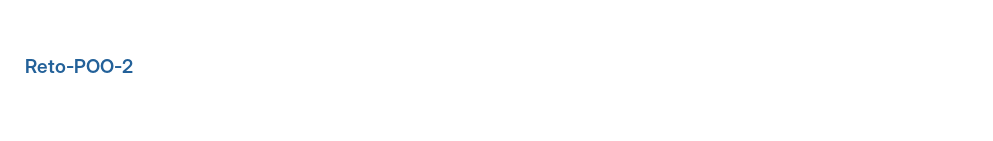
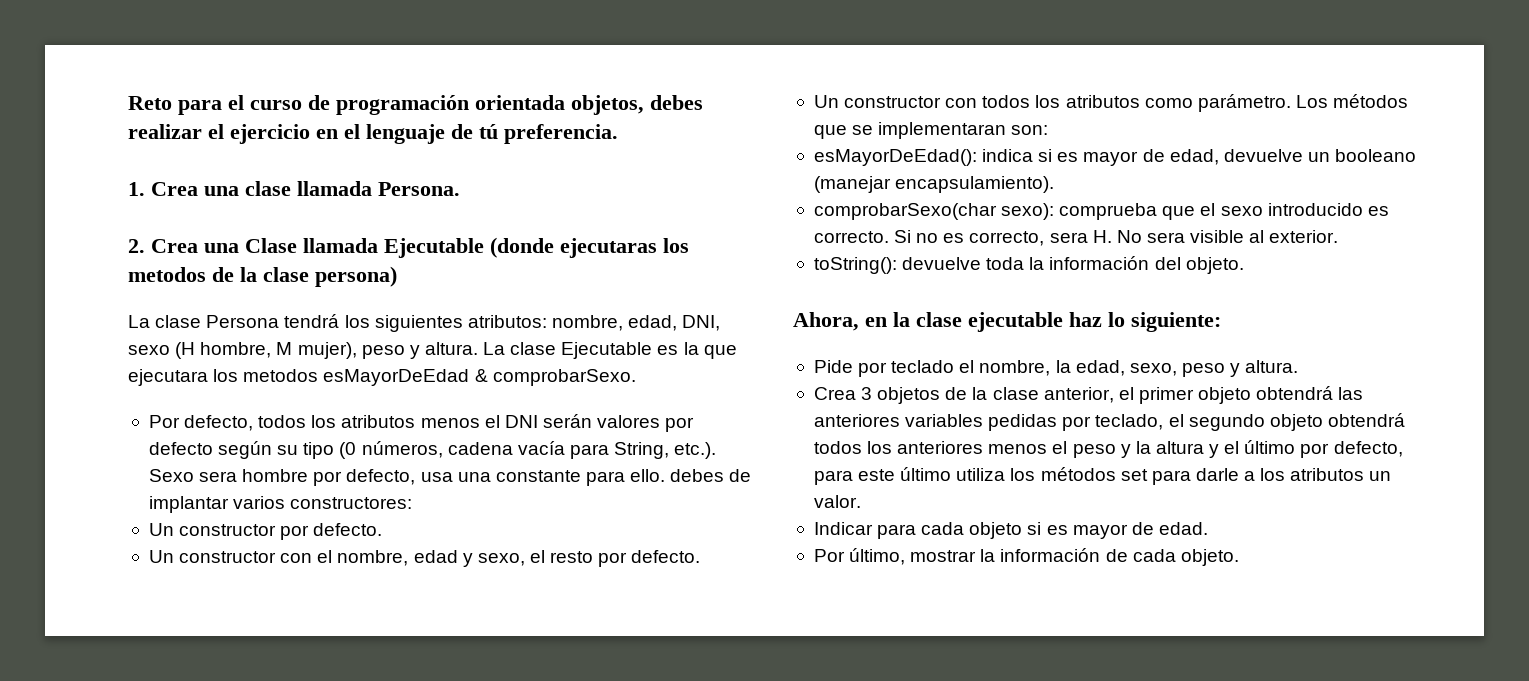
- Reto-POO-2
+ Reto para el curso de programación orientada objetos, debes realizar el ejercicio en el lenguaje de tú preferencia.
+ 1. Crea una clase llamada Persona.
+ 2. Crea una Clase llamada Ejecutable (donde ejecutaras los metodos de la clase persona)
+ La clase Persona tendrá los siguientes atributos: nombre, edad, DNI, sexo (H hombre, M mujer), peso y altura. La clase Ejecutable es la que ejecutara los metodos esMayorDeEdad & comprobarSexo.
+ Por defecto, todos los atributos menos el DNI serán valores por defecto según su tipo (0 números, cadena vacía para String, etc.). Sexo sera hombre por defecto, usa una constante para ello. debes de implantar varios constructores:
+ Un constructor por defecto.
+ Un constructor con el nombre, edad y sexo, el resto por defecto.
+ Un constructor con todos los atributos como parámetro. Los métodos que se implementaran son:
+ esMayorDeEdad(): indica si es mayor de edad, devuelve un booleano (manejar encapsulamiento).
+ comprobarSexo(char sexo): comprueba que el sexo introducido es correcto. Si no es correcto, sera H. No sera visible al exterior.
+ toString(): devuelve toda la información del objeto.
+ Ahora, en la clase ejecutable haz lo siguiente:
+ Pide por teclado el nombre, la edad, sexo, peso y altura.
+ Crea 3 objetos de la clase anterior, el primer objeto obtendrá las anteriores variables pedidas por teclado, el segundo objeto obtendrá todos los anteriores menos el peso y la altura y el último por defecto, para este último utiliza los métodos set para darle a los atributos un valor.
+ Indicar para cada objeto si es mayor de edad.
+ Por último, mostrar la información de cada objeto.

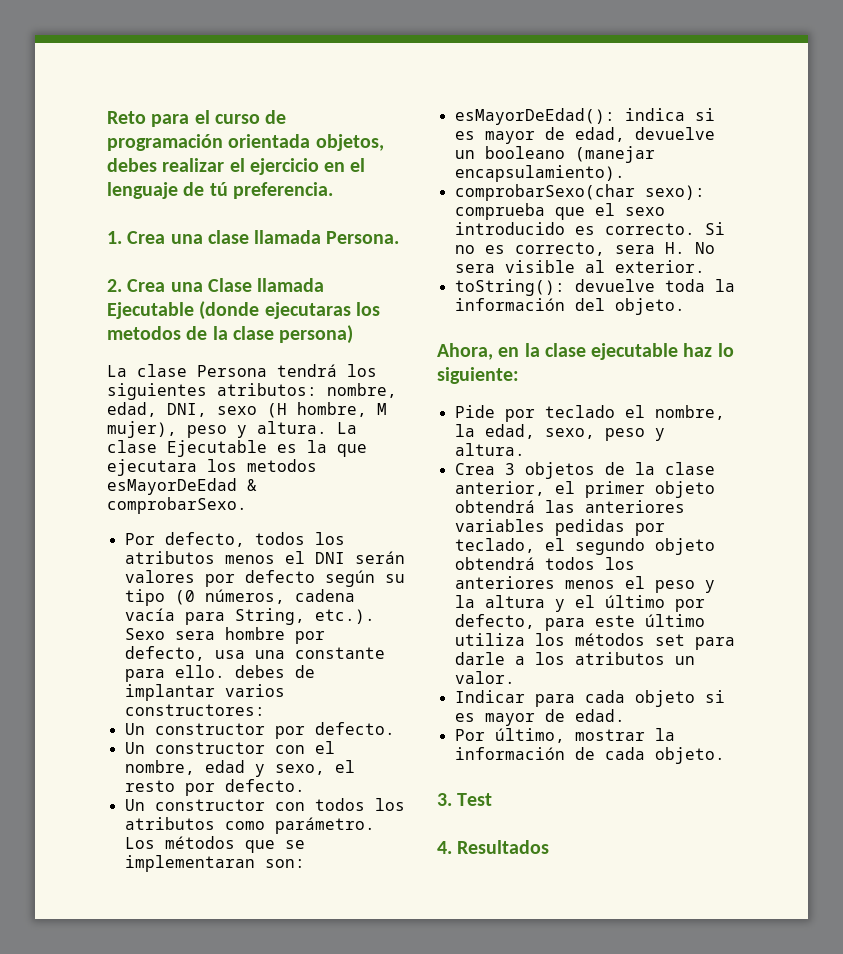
+ 3. Test
+ 4. Resultados

